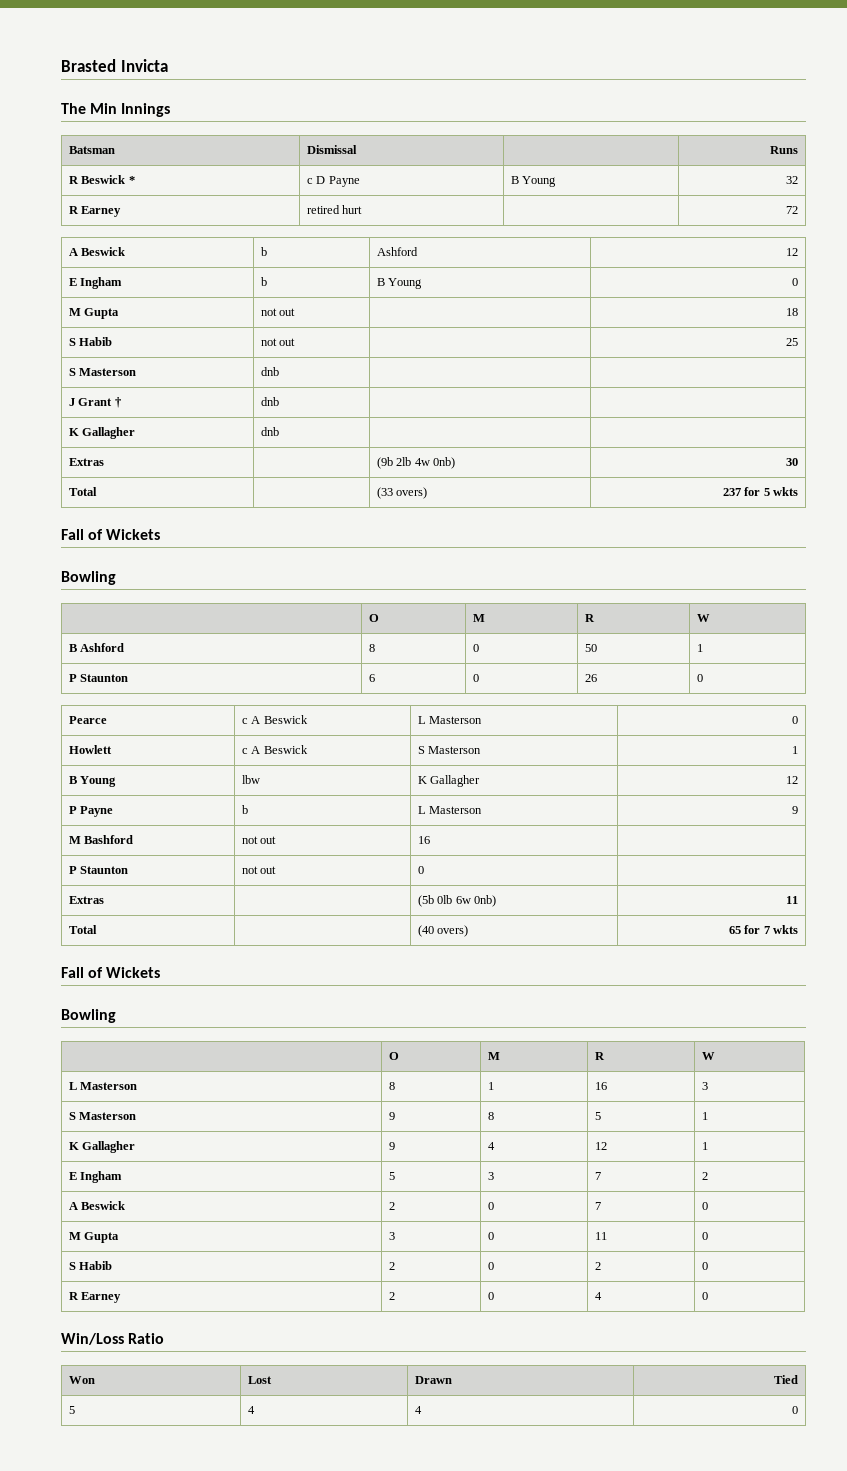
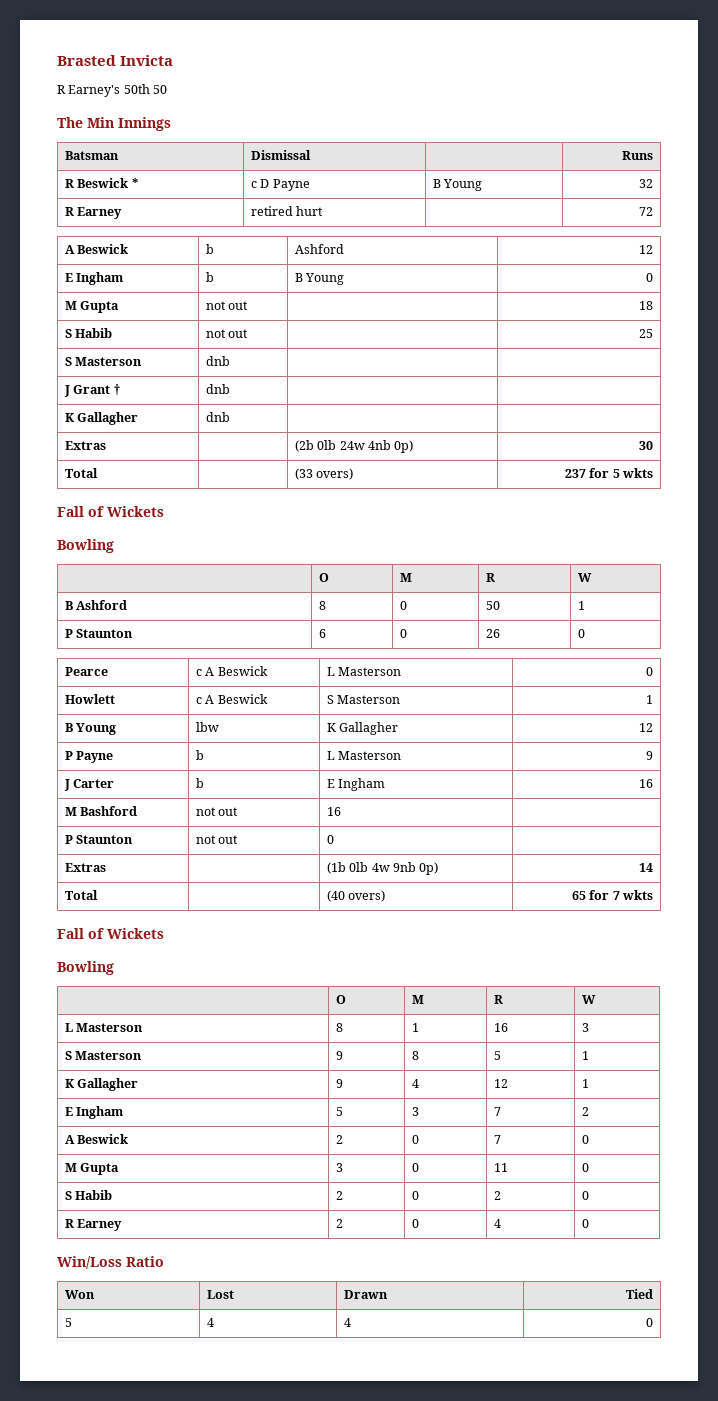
+ R Earney's 50th 50
- Extras | | (9b 2lb 4w 0nb) | 30
+ Extras | | (2b 0lb 24w 4nb 0p) | 30
+ J Carter | b | E Ingham | 16
- Extras | | (5b 0lb 6w 0nb) | 11
+ Extras | | (1b 0lb 4w 9nb 0p) | 14

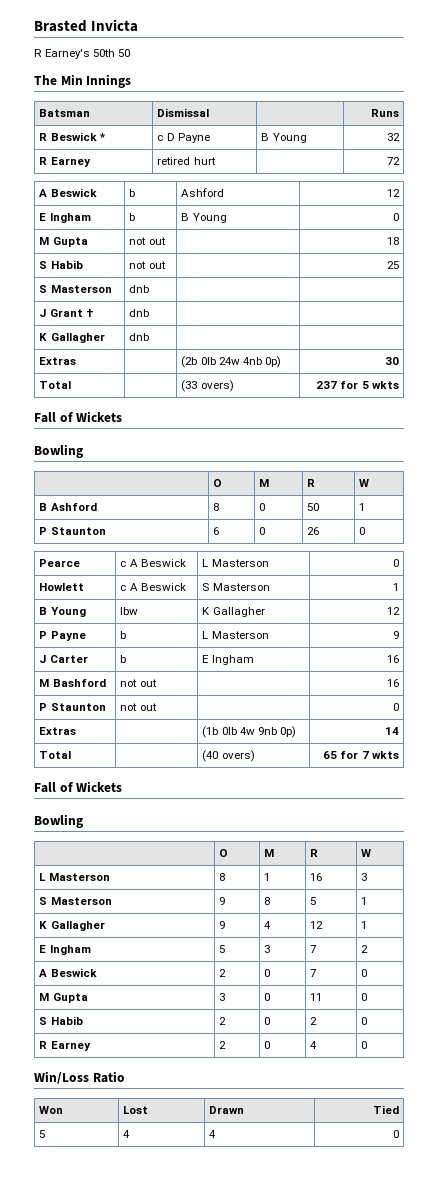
- M Bashford | not out | 16 |
+ M Bashford | not out | | 16
- P Staunton | not out | 0 |
+ P Staunton | not out | | 0

